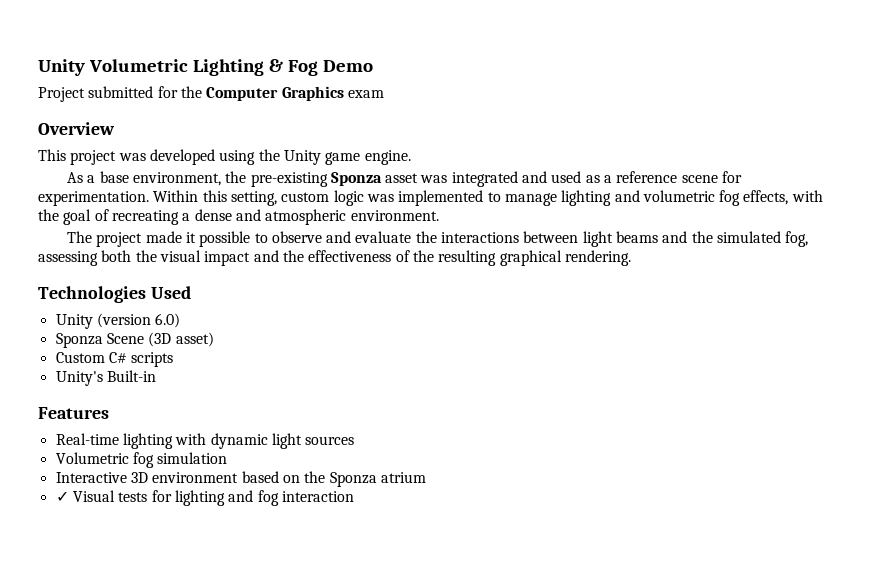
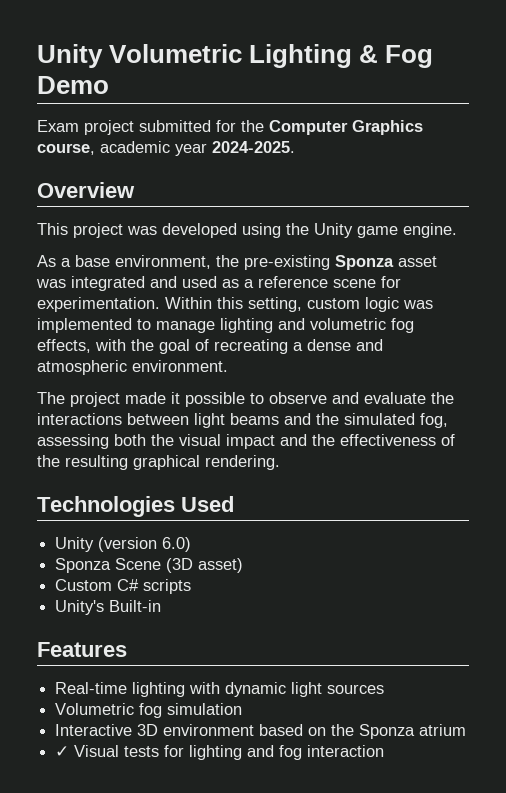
- Project submitted for the Computer Graphics exam
+ Exam project submitted for the Computer Graphics course, academic year 2024-2025.

